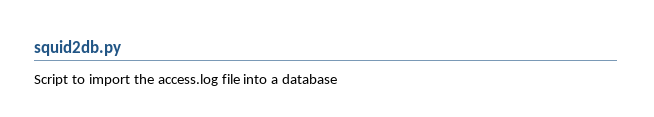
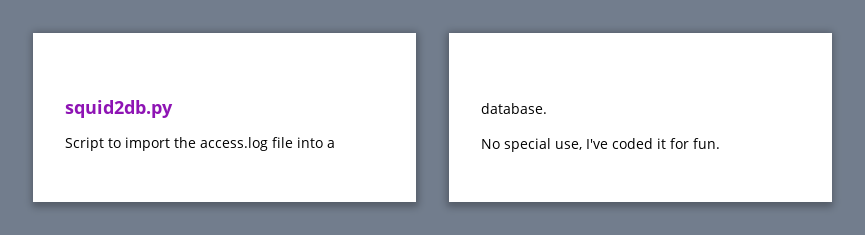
- Script to import the access.log file into a database
+ Script to import the access.log file into a database.
+ No special use, I've coded it for fun.

